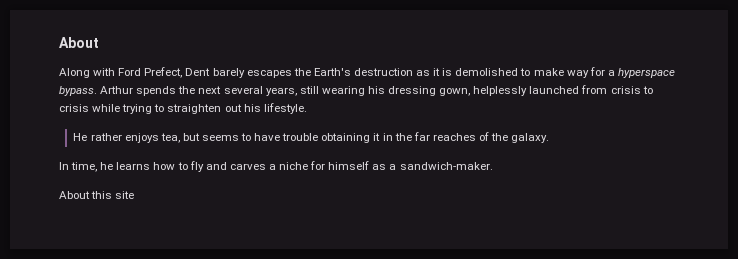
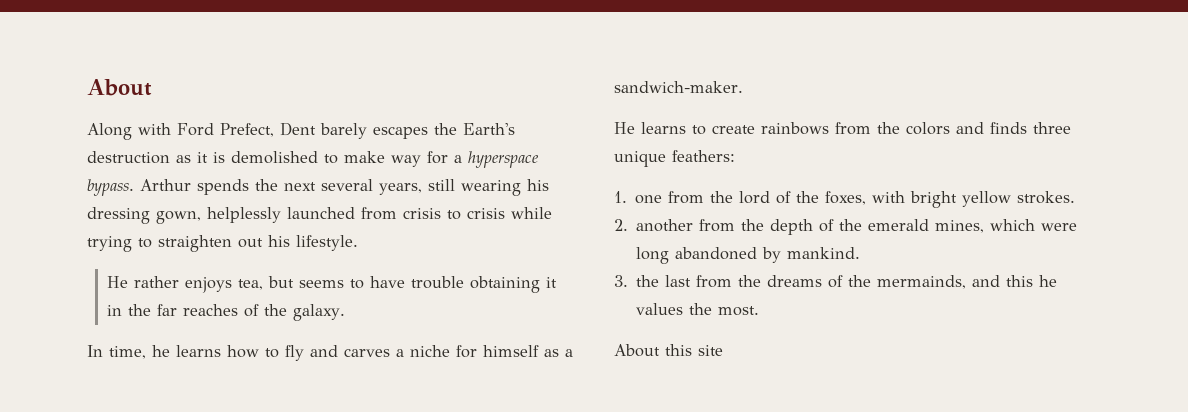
+ He learns to create rainbows from the colors and finds three unique feathers:
+ 1. one from the lord of the foxes, with bright yellow strokes.
+ 2. another from the depth of the emerald mines, which were long abandoned by mankind.
+ 3. the last from the dreams of the mermainds, and this he values the most.

